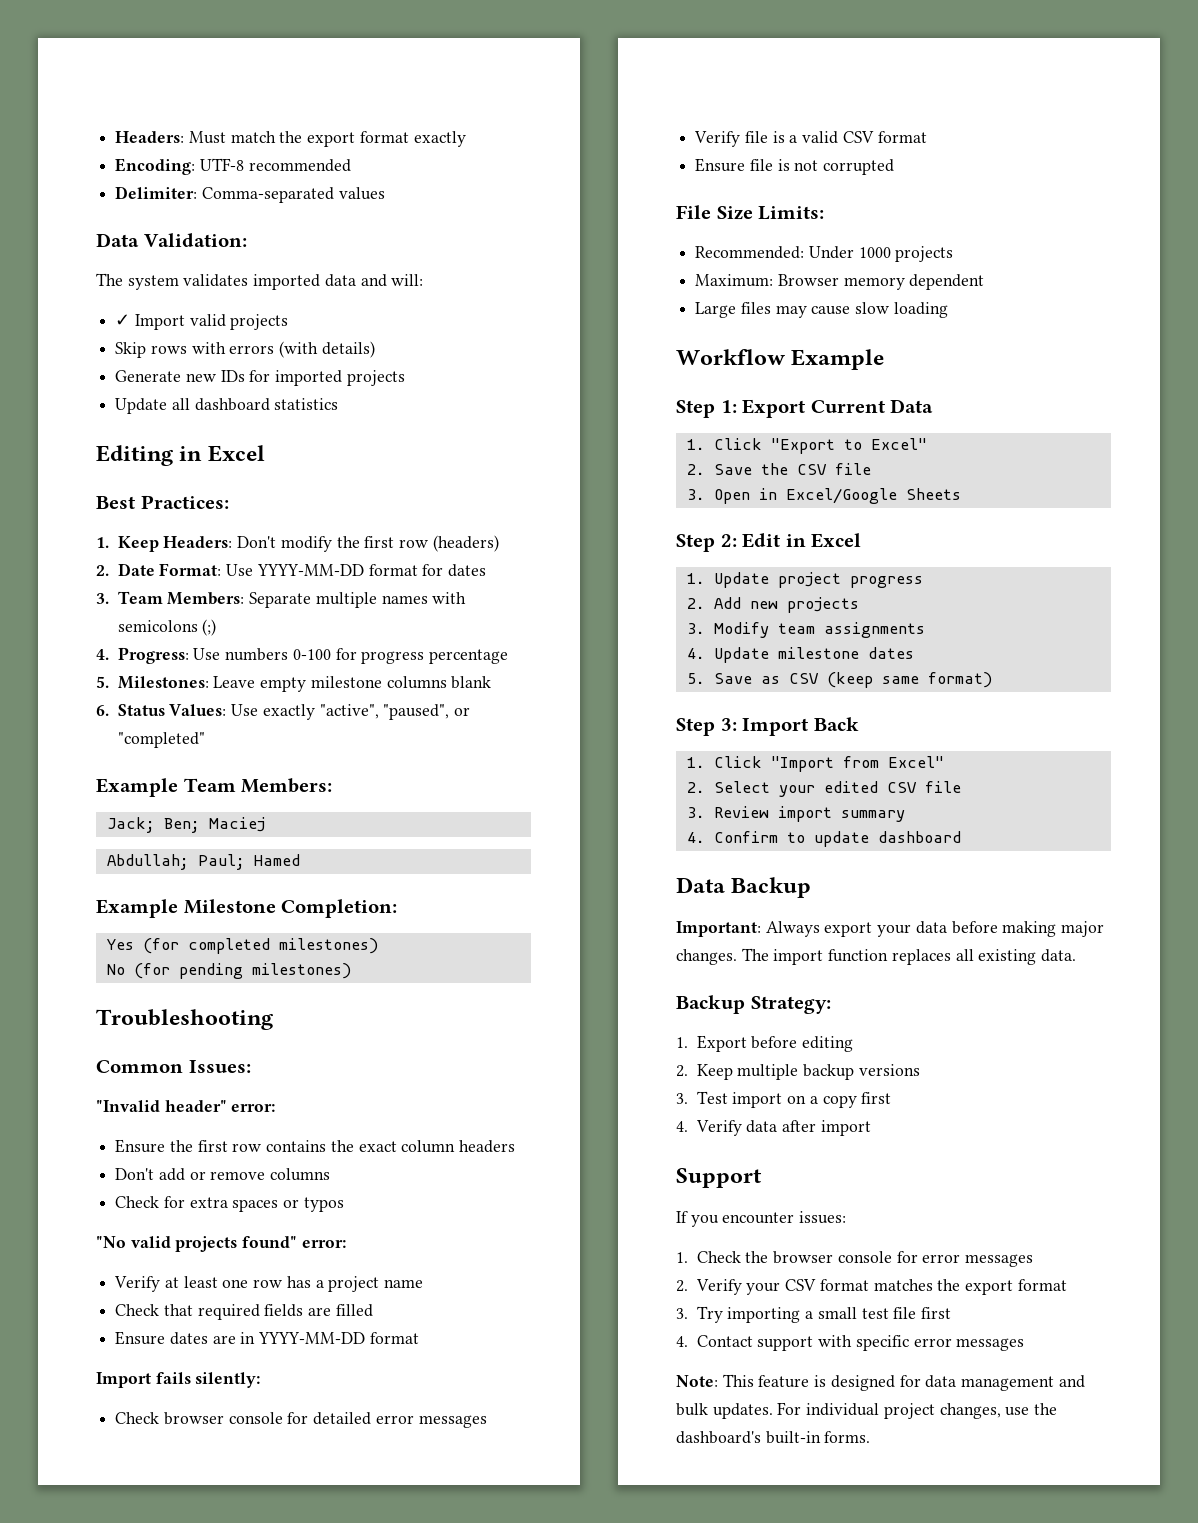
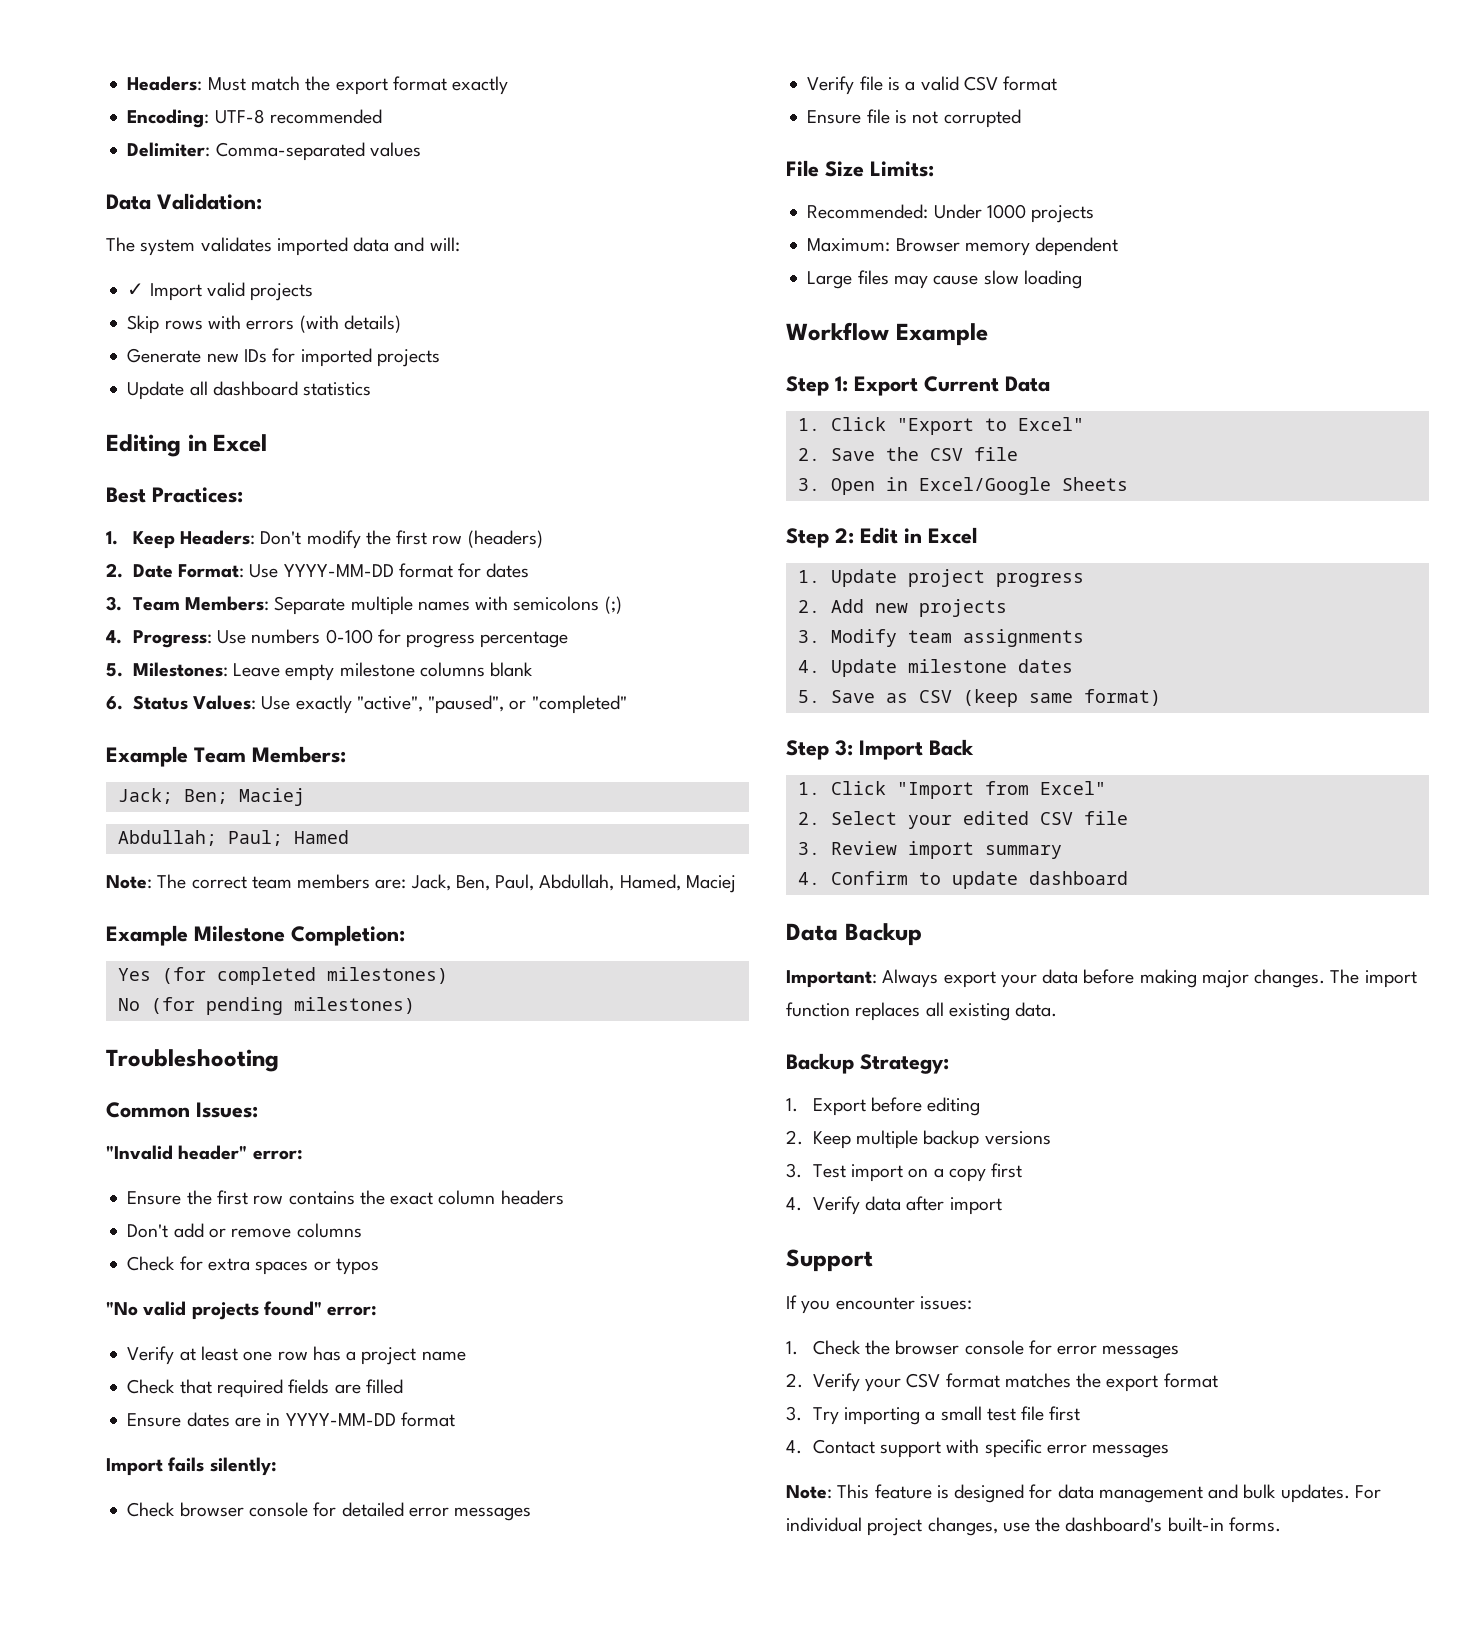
+ Note: The correct team members are: Jack, Ben, Paul, Abdullah, Hamed, Maciej

